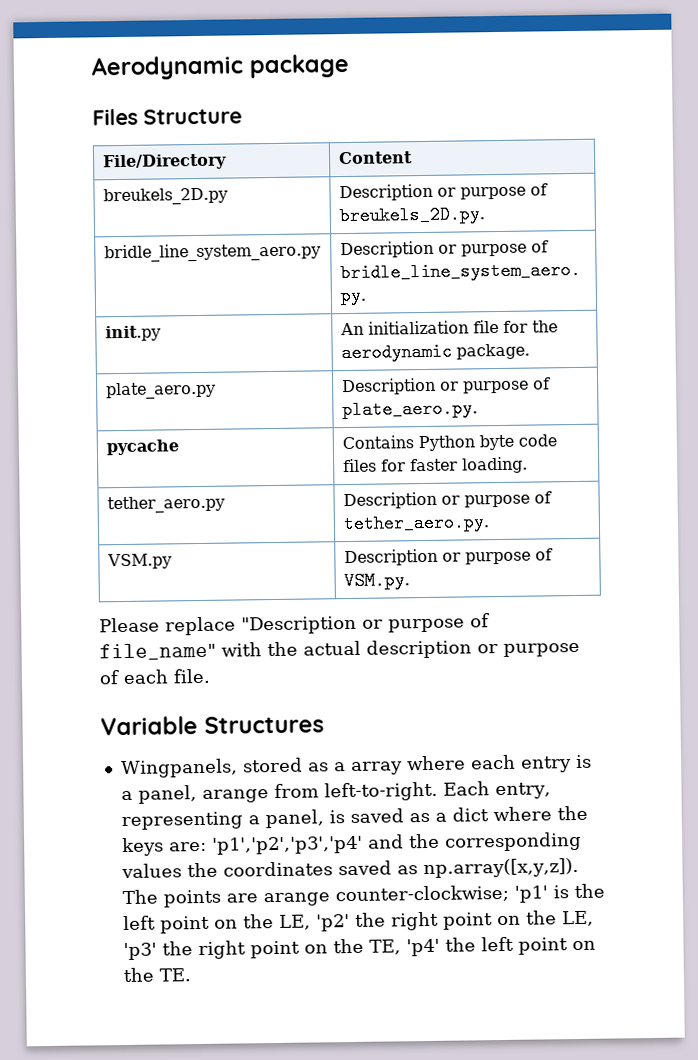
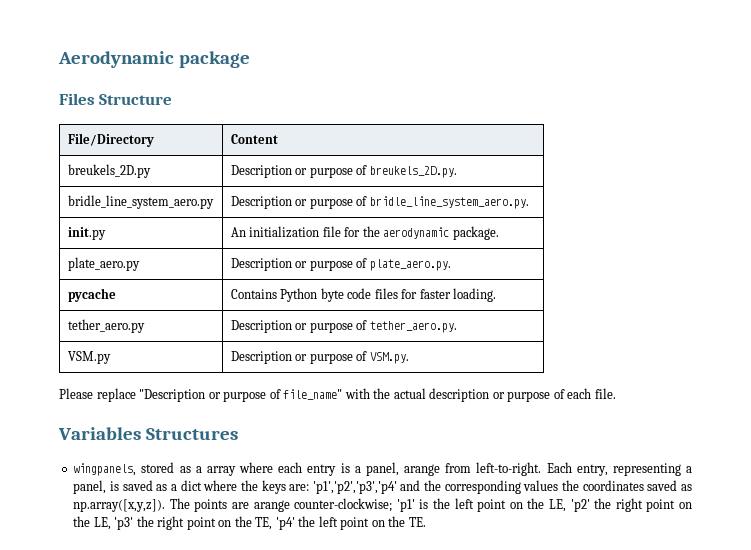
- Variable Structures
+ Variables Structures
- Wingpanels, stored as a array where each entry is a panel, arange from left-to-right.
+ wingpanels, stored as a array where each entry is a panel, arange from left-to-right.

